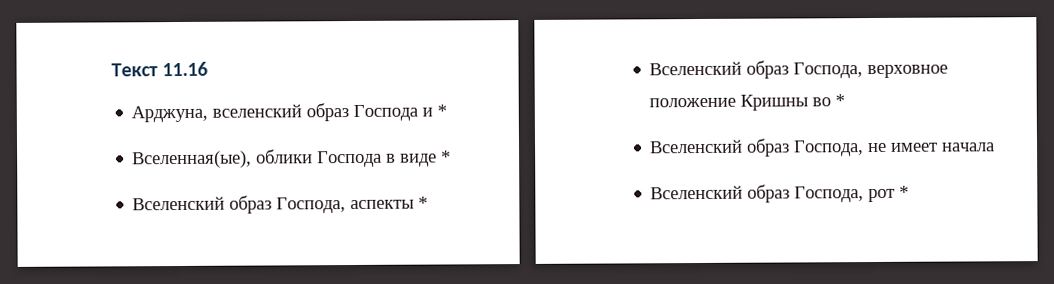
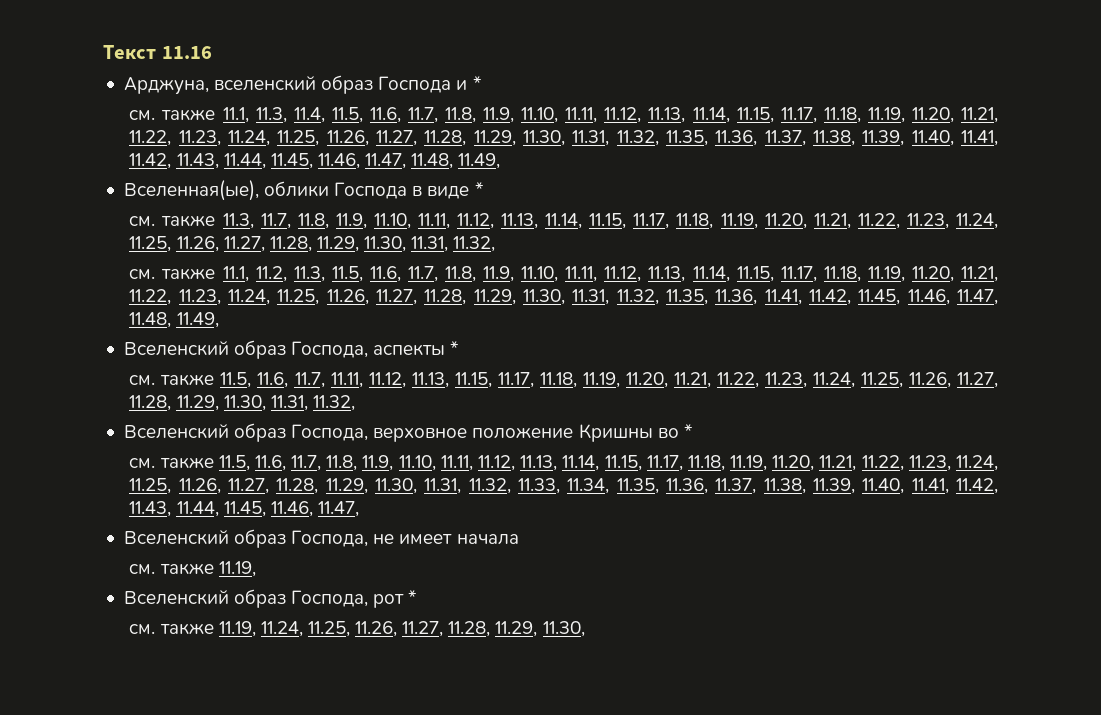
+ см. также 11.1, 11.3, 11.4, 11.5, 11.6, 11.7, 11.8, 11.9, 11.10, 11.11, 11.12, 11.13, 11.14, 11.15, 11.17, 11.18, 11.19, 11.20, 11.21, 11.22, 11.23, 11.24, 11.25, 11.26, 11.27, 11.28, 11.29, 11.30, 11.31, 11.32, 11.35, 11.36, 11.37, 11.38, 11.39, 11.40, 11.41, 11.42, 11.43, 11.44, 11.45, 11.46, 11.47, 11.48, 11.49,
+ см. также 11.3, 11.7, 11.8, 11.9, 11.10, 11.11, 11.12, 11.13, 11.14, 11.15, 11.17, 11.18, 11.19, 11.20, 11.21, 11.22, 11.23, 11.24, 11.25, 11.26, 11.27, 11.28, 11.29, 11.30, 11.31, 11.32,
+ см. также 11.1, 11.2, 11.3, 11.5, 11.6, 11.7, 11.8, 11.9, 11.10, 11.11, 11.12, 11.13, 11.14, 11.15, 11.17, 11.18, 11.19, 11.20, 11.21, 11.22, 11.23, 11.24, 11.25, 11.26, 11.27, 11.28, 11.29, 11.30, 11.31, 11.32, 11.35, 11.36, 11.41, 11.42, 11.45, 11.46, 11.47, 11.48, 11.49,
+ см. также 11.5, 11.6, 11.7, 11.11, 11.12, 11.13, 11.15, 11.17, 11.18, 11.19, 11.20, 11.21, 11.22, 11.23, 11.24, 11.25, 11.26, 11.27, 11.28, 11.29, 11.30, 11.31, 11.32,
+ см. также 11.5, 11.6, 11.7, 11.8, 11.9, 11.10, 11.11, 11.12, 11.13, 11.14, 11.15, 11.17, 11.18, 11.19, 11.20, 11.21, 11.22, 11.23, 11.24, 11.25, 11.26, 11.27, 11.28, 11.29, 11.30, 11.31, 11.32, 11.33, 11.34, 11.35, 11.36, 11.37, 11.38, 11.39, 11.40, 11.41, 11.42, 11.43, 11.44, 11.45, 11.46, 11.47,
  Вселенский образ Господа, не имеет начала
+ см. также 11.19,
+ см. также 11.19, 11.24, 11.25, 11.26, 11.27, 11.28, 11.29, 11.30,

